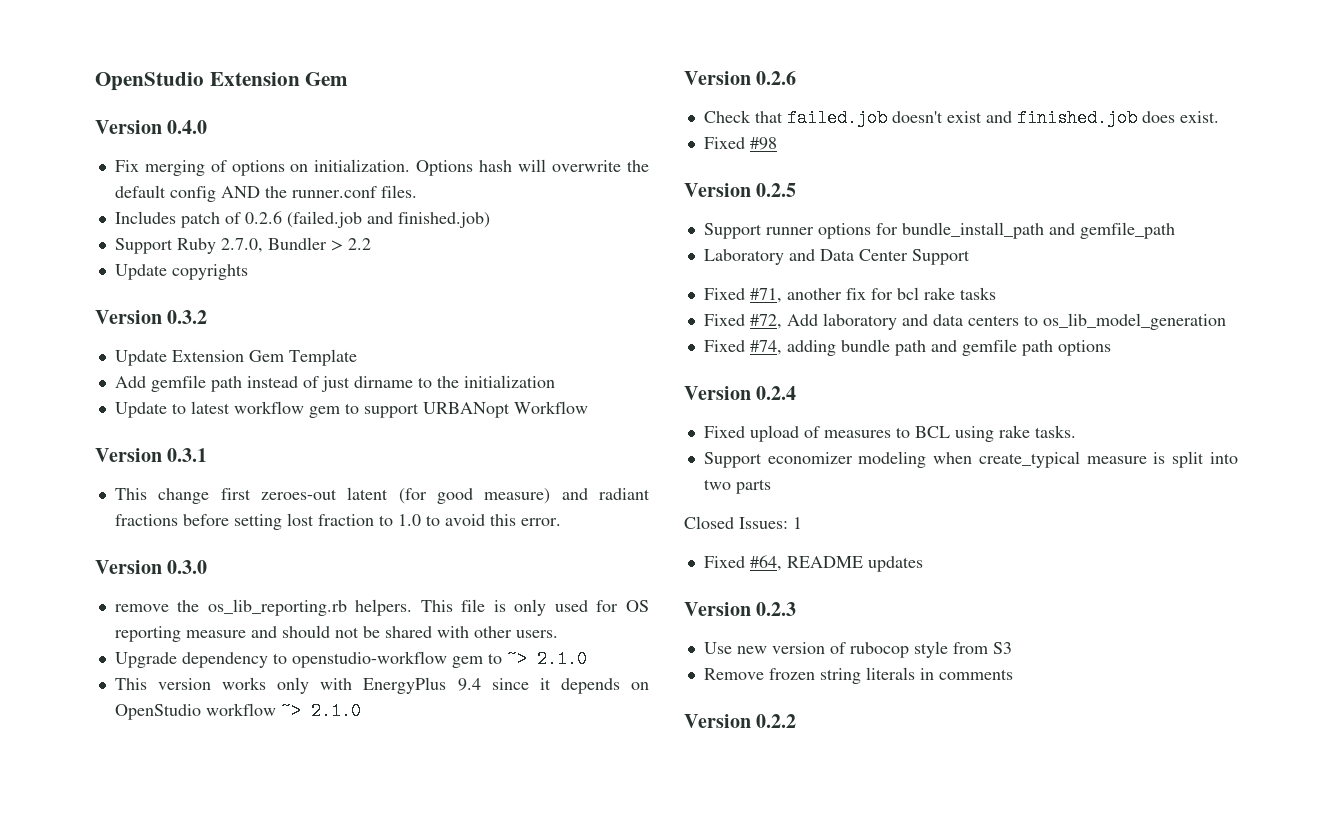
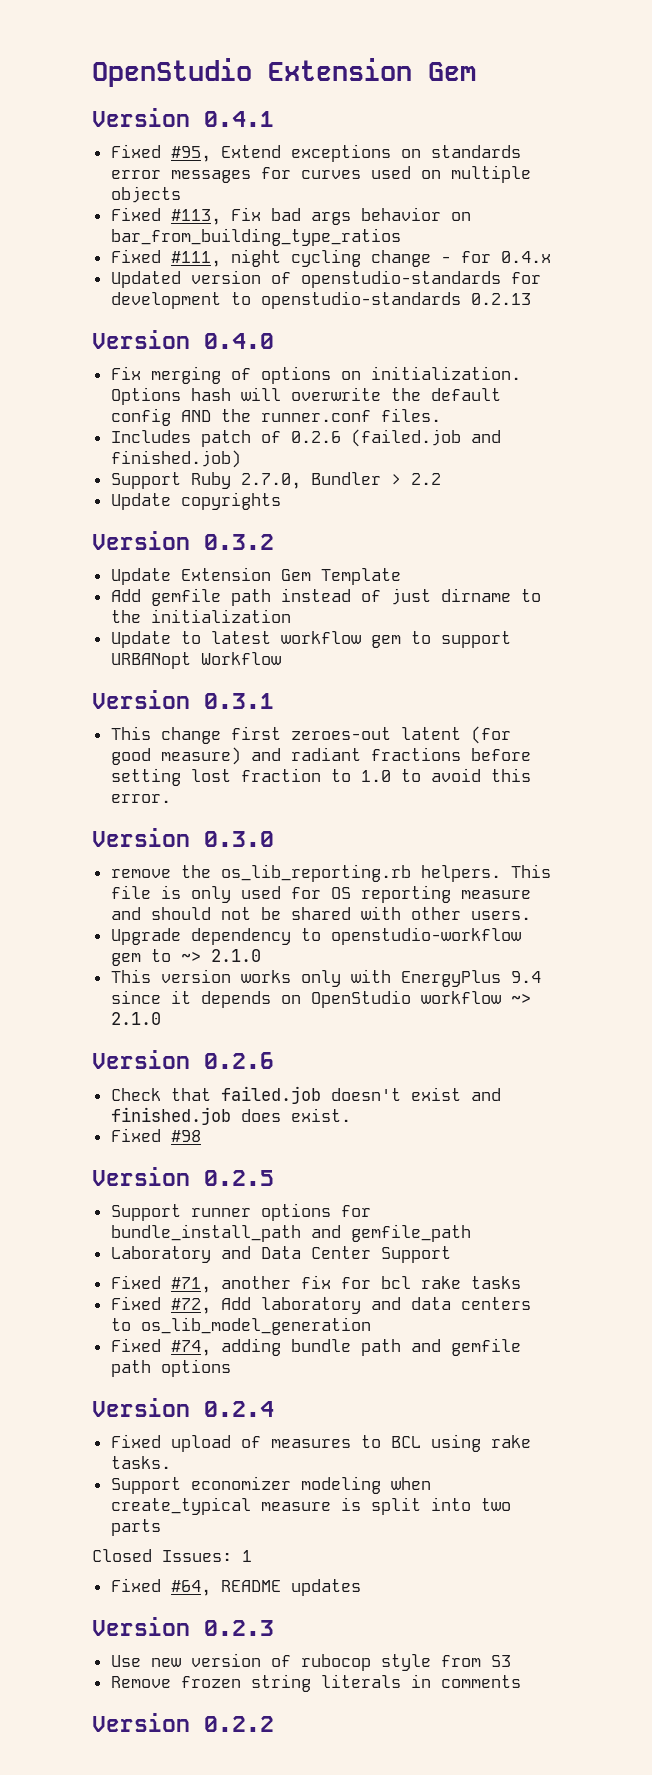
+ Version 0.4.1
+ Fixed #95, Extend exceptions on standards error messages for curves used on multiple objects
+ Fixed #113, Fix bad args behavior on bar_from_building_type_ratios
+ Fixed #111, night cycling change - for 0.4.x
+ Updated version of openstudio-standards for development to openstudio-standards 0.2.13

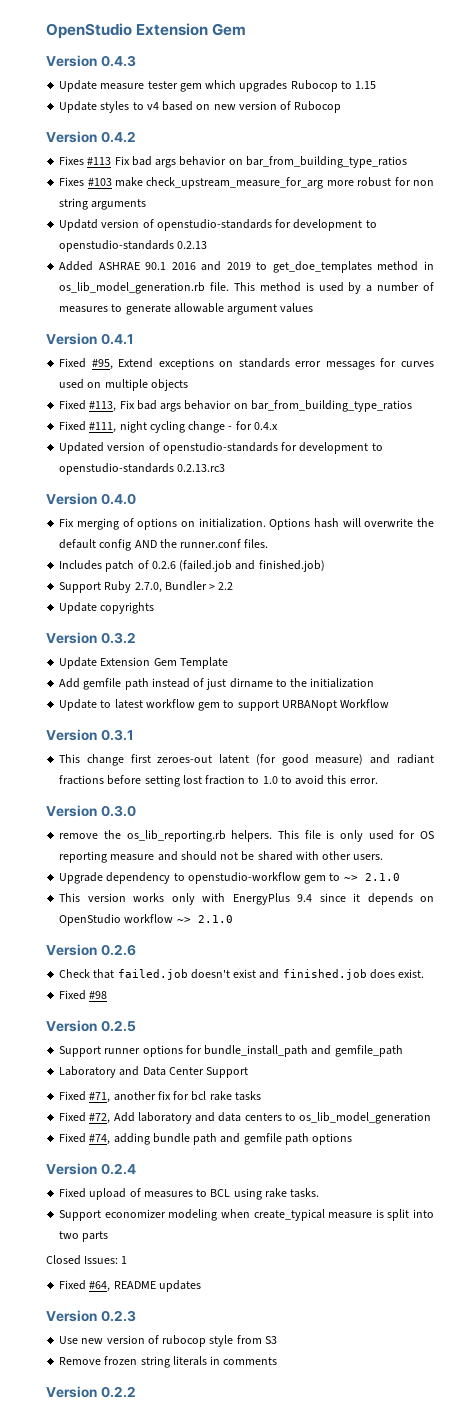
+ Version 0.4.3
+ Update measure tester gem which upgrades Rubocop to 1.15
+ Update styles to v4 based on new version of Rubocop
+ Version 0.4.2
+ Fixes #113 Fix bad args behavior on bar_from_building_type_ratios
+ Fixes #103 make check_upstream_measure_for_arg more robust for non string arguments
+ Updatd version of openstudio-standards for development to openstudio-standards 0.2.13
+ Added ASHRAE 90.1 2016 and 2019 to get_doe_templates method in os_lib_model_generation.rb file. This method is used by a number of measures to generate allowable argument values
- Updated version of openstudio-standards for development to openstudio-standards 0.2.13
+ Updated version of openstudio-standards for development to openstudio-standards 0.2.13.rc3

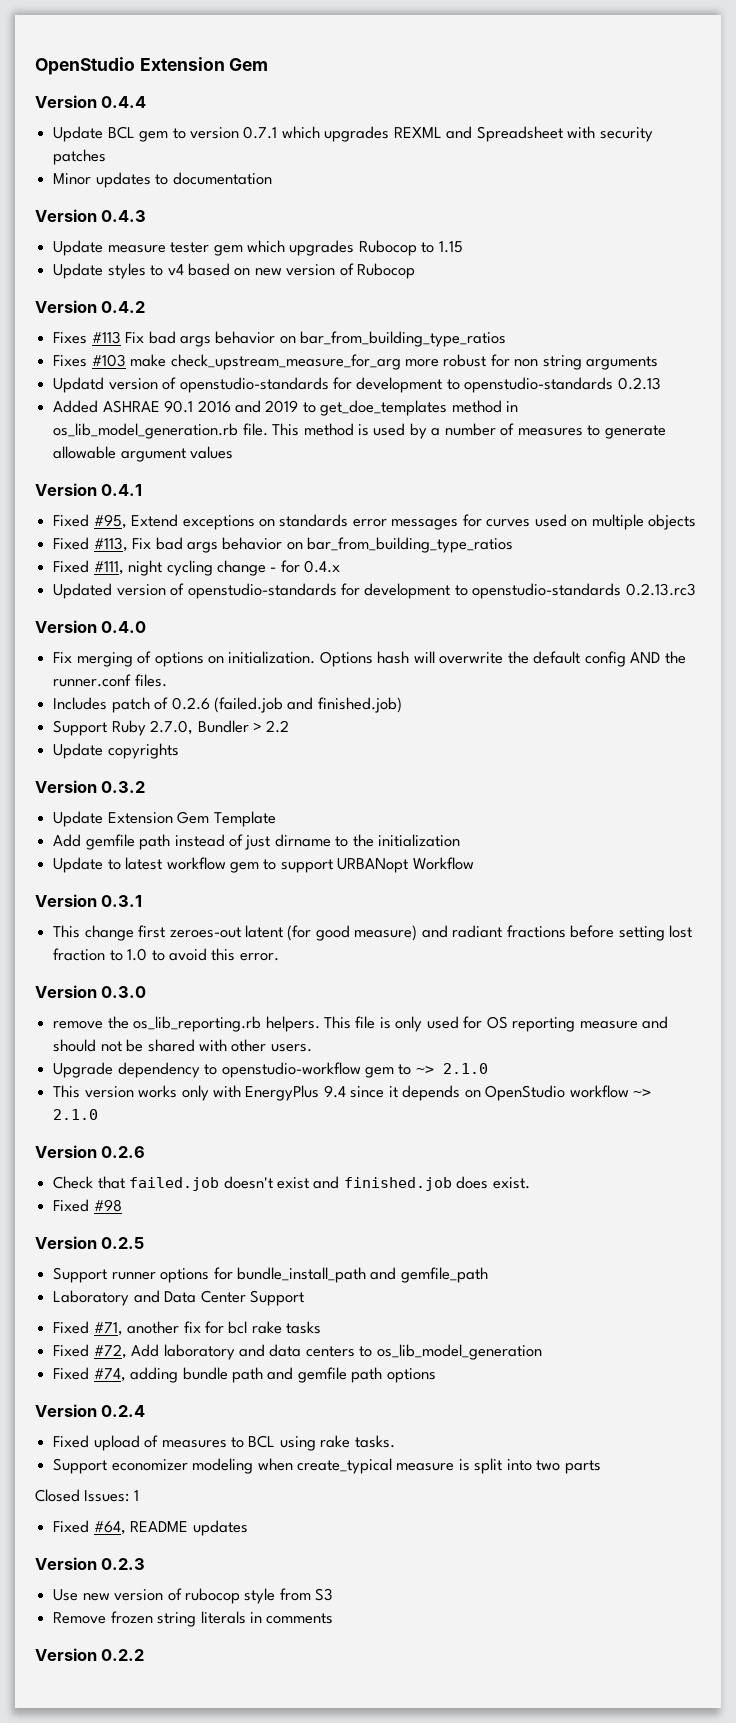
+ Version 0.4.4
+ Update BCL gem to version 0.7.1 which upgrades REXML and Spreadsheet with security patches
+ Minor updates to documentation

